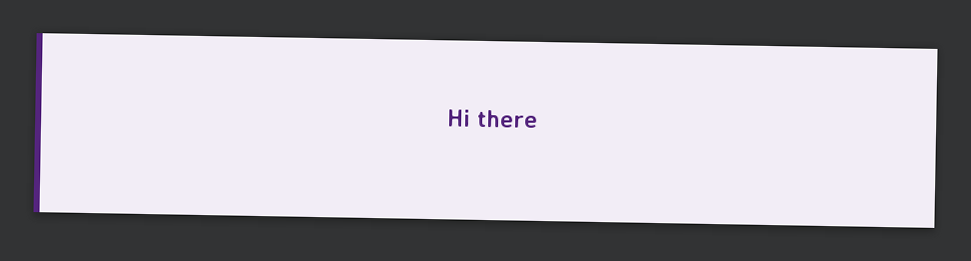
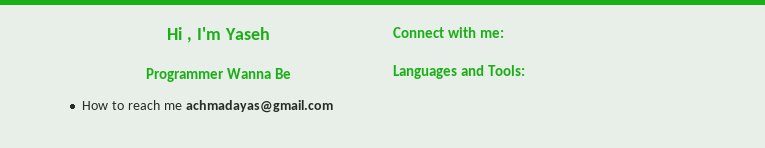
- Hi there
+ Hi , I'm Yaseh
+ Programmer Wanna Be
+ How to reach me achmadayas@gmail.com
+ Connect with me:
+ Languages and Tools:

